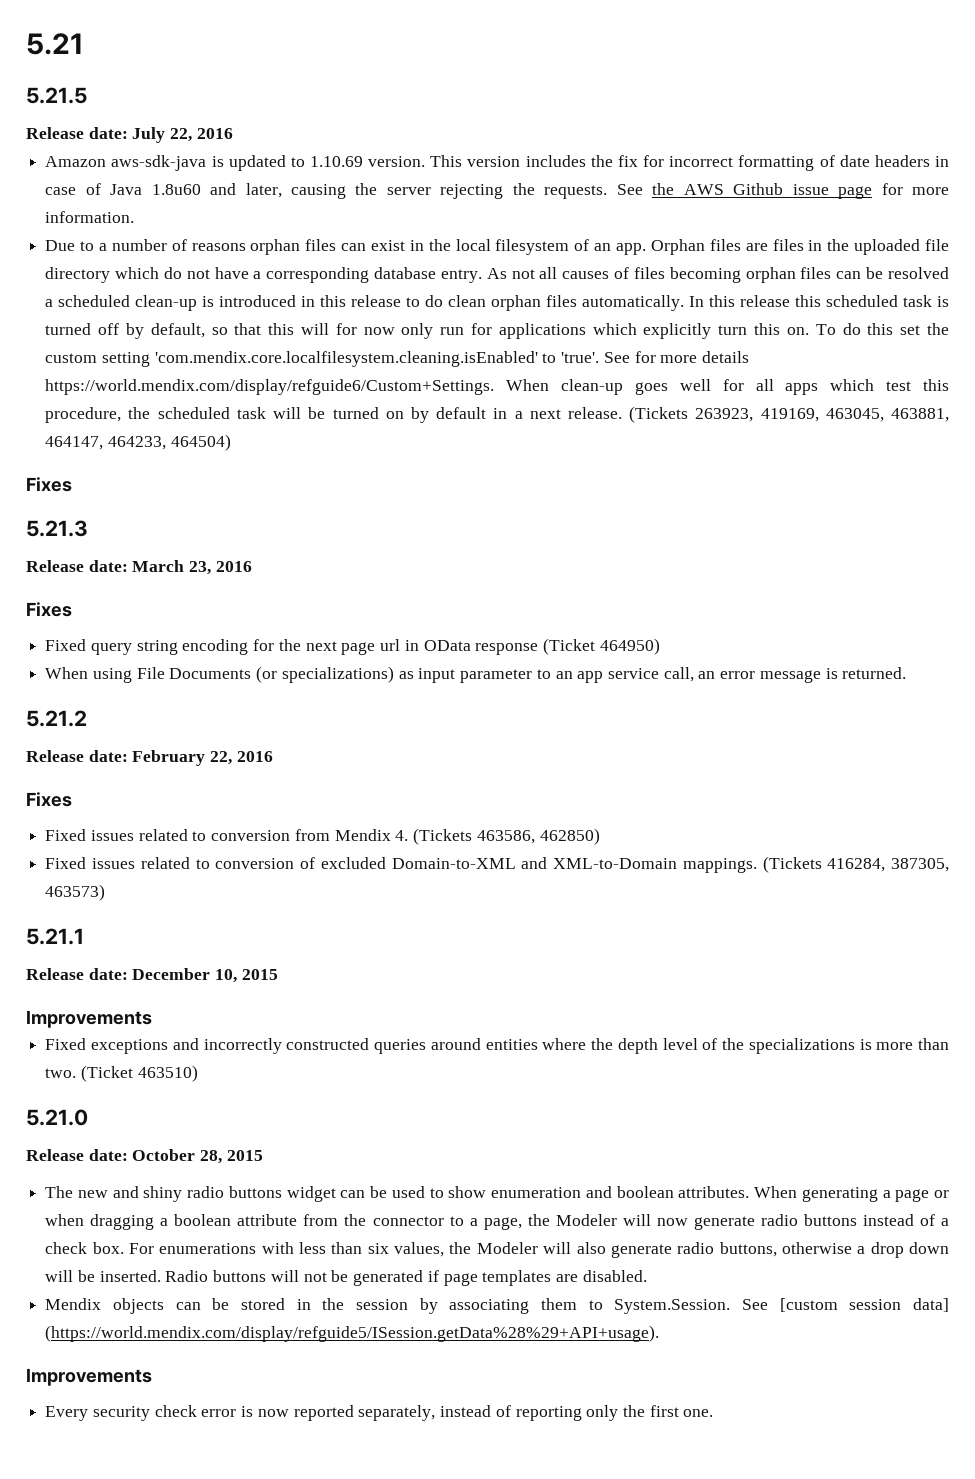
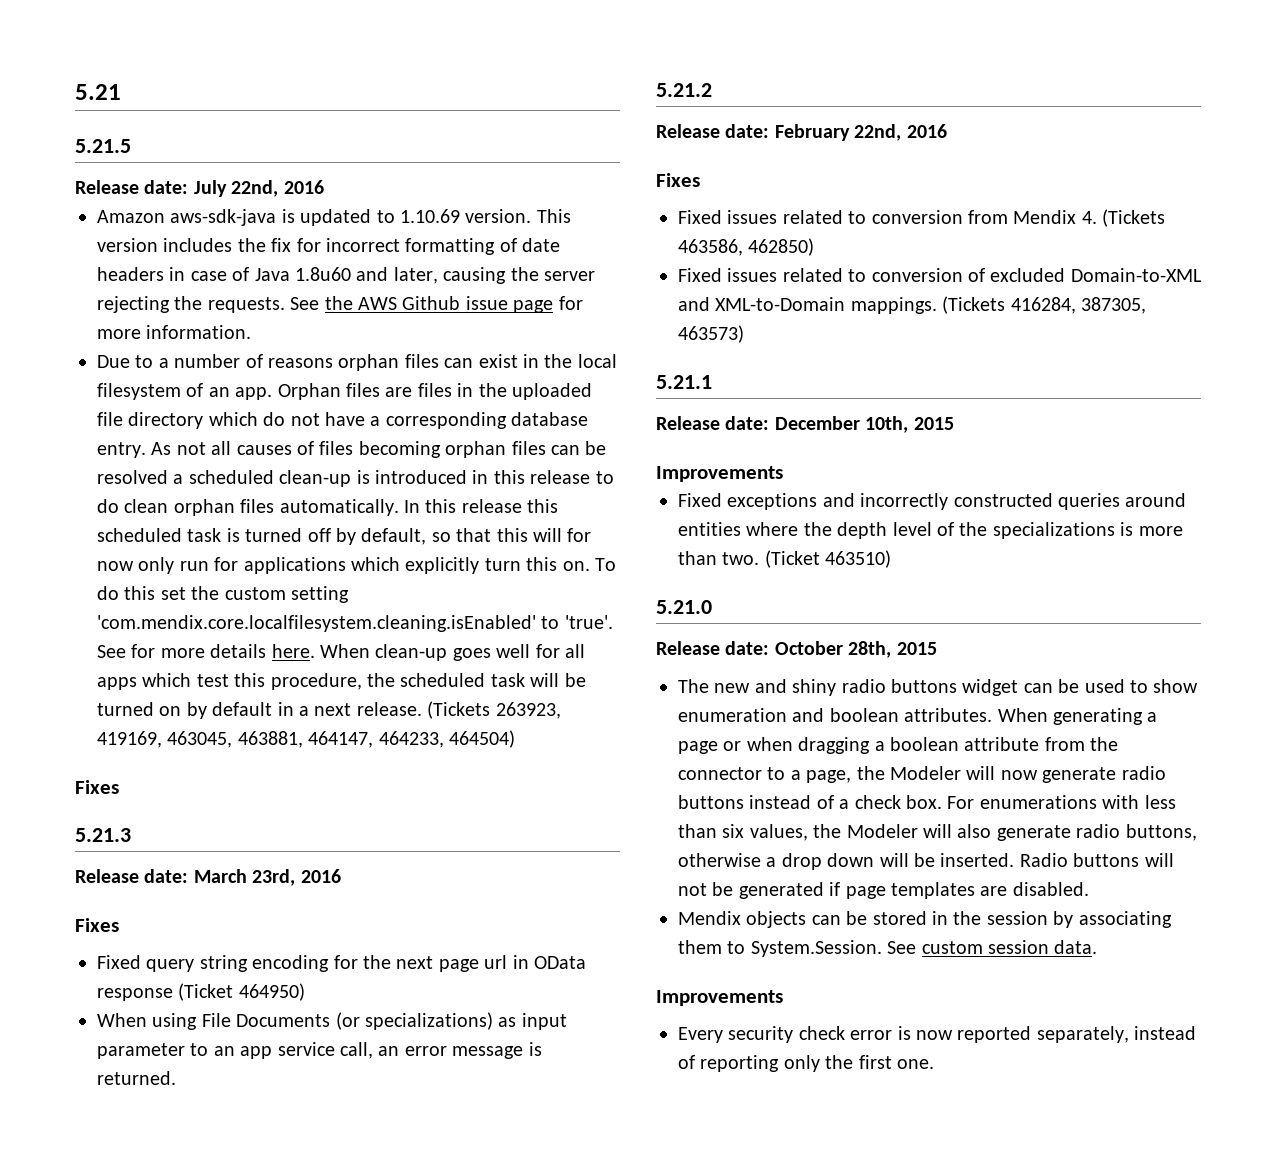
- Release date: July 22, 2016
+ Release date: July 22nd, 2016
- See for more details https://world.mendix.com/display/refguide6/Custom+Settings. When clean-up goes well for all apps which test this procedure, the scheduled task will be turned on by default in a next release.
+ See for more details here. When clean-up goes well for all apps which test this procedure, the scheduled task will be turned on by default in a next release.
- Release date: March 23, 2016
+ Release date: March 23rd, 2016
- Release date: February 22, 2016
+ Release date: February 22nd, 2016
- Release date: December 10, 2015
+ Release date: December 10th, 2015
- Release date: October 28, 2015
+ Release date: October 28th, 2015
- Mendix objects can be stored in the session by associating them to System.Session. See [custom session data] (https://world.mendix.com/display/refguide5/ISession.getData%28%29+API+usage).
+ Mendix objects can be stored in the session by associating them to System.Session. See custom session data.

